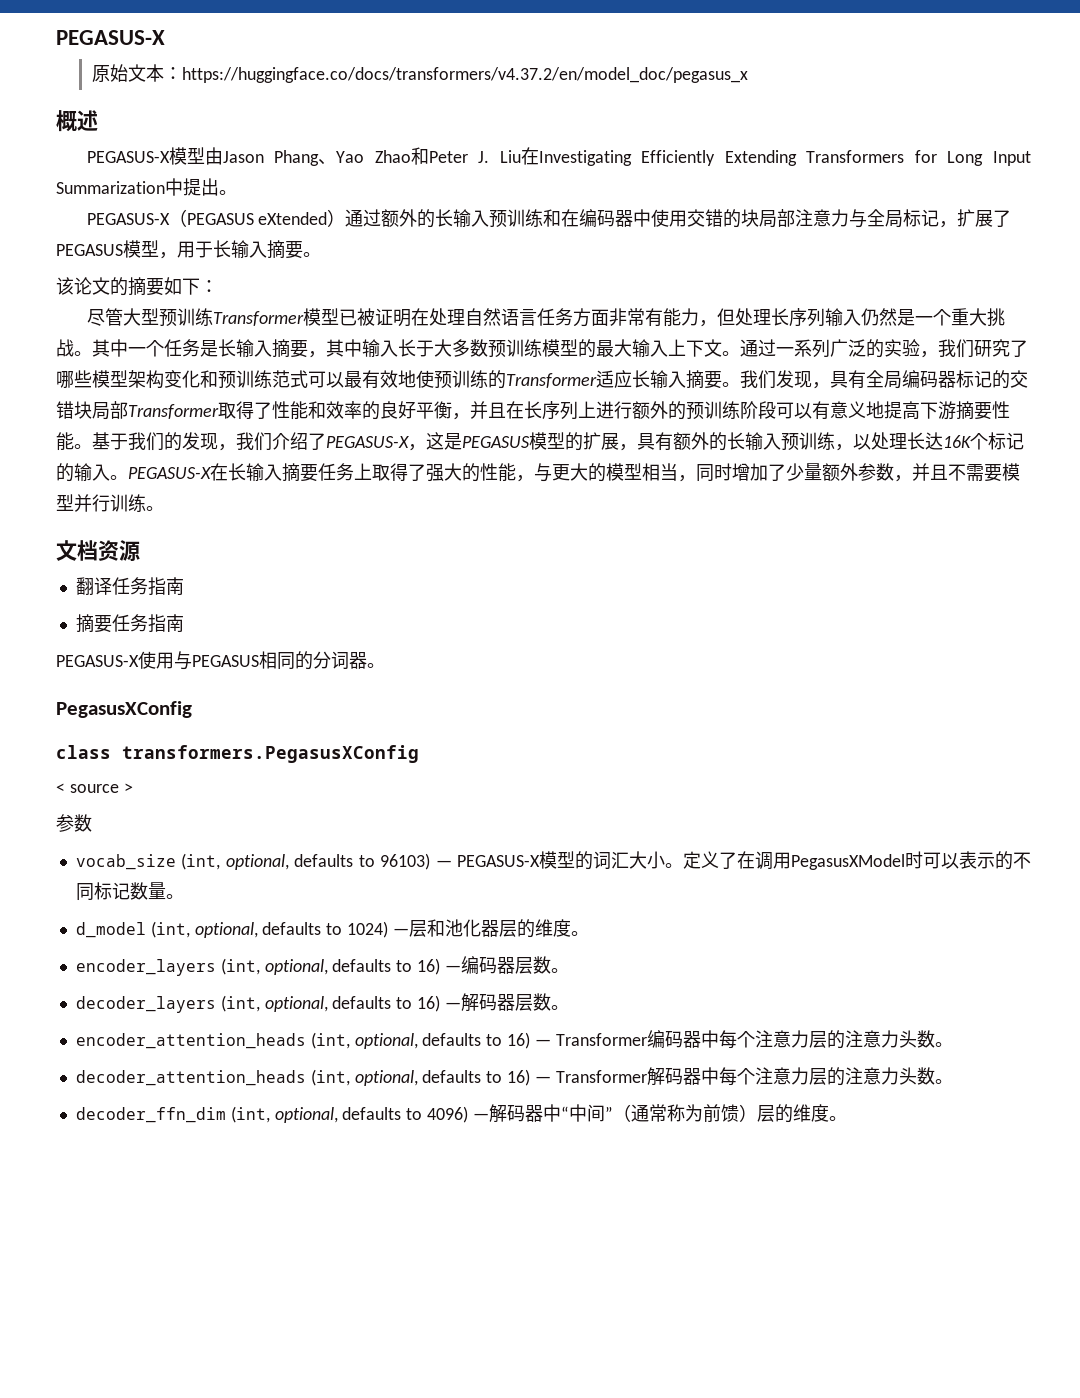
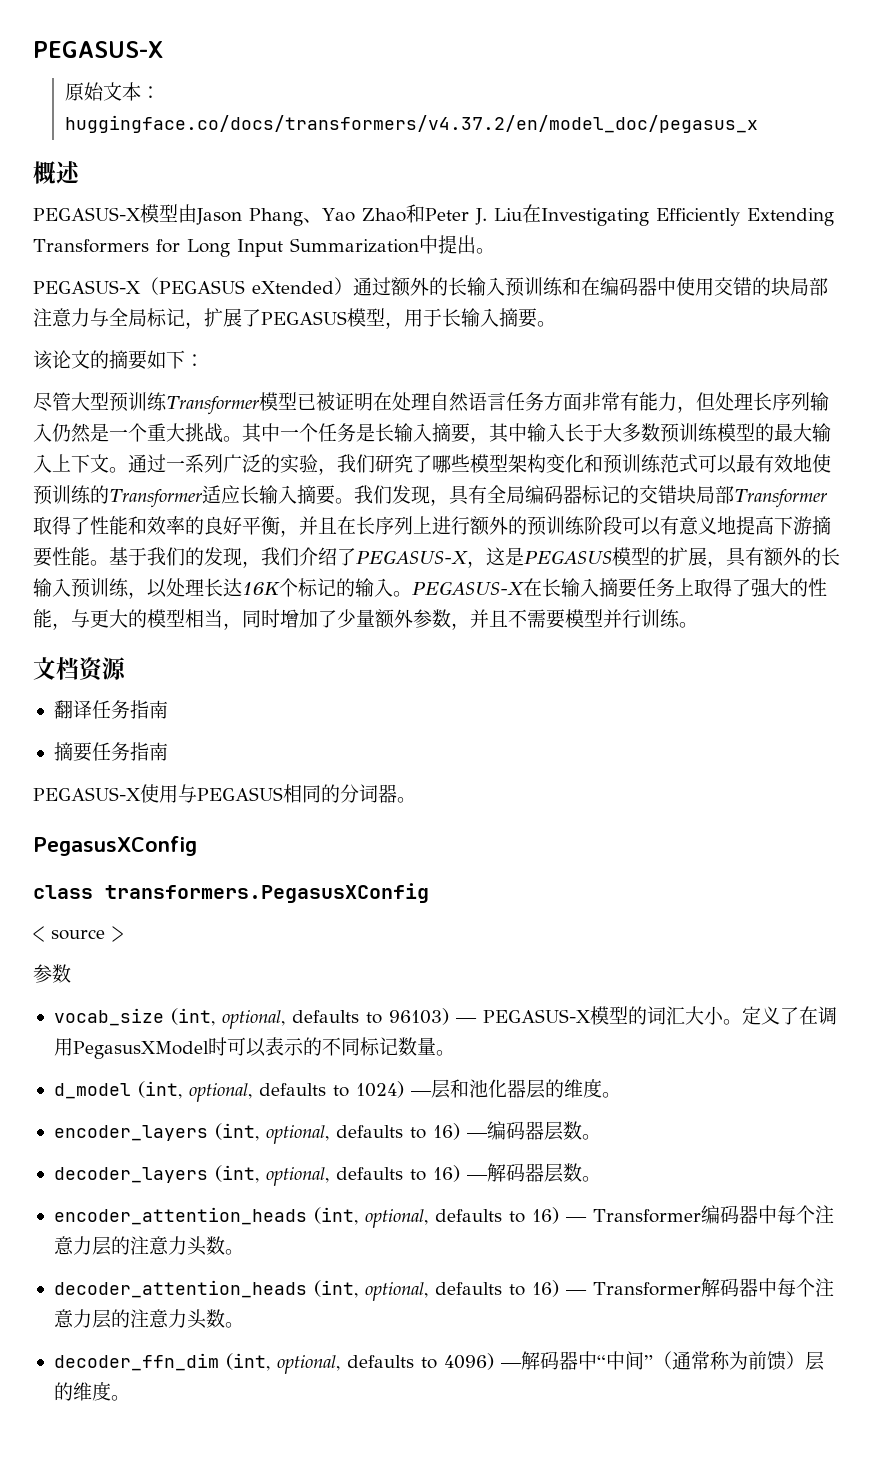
- 原始文本：https://huggingface.co/docs/transformers/v4.37.2/en/model_doc/pegasus_x
+ 原始文本：huggingface.co/docs/transformers/v4.37.2/en/model_doc/pegasus_x

